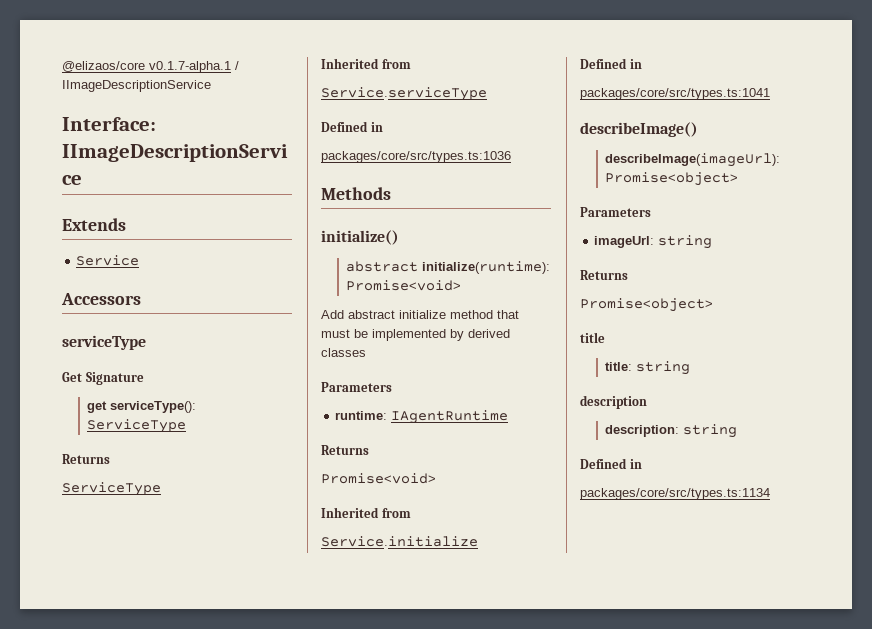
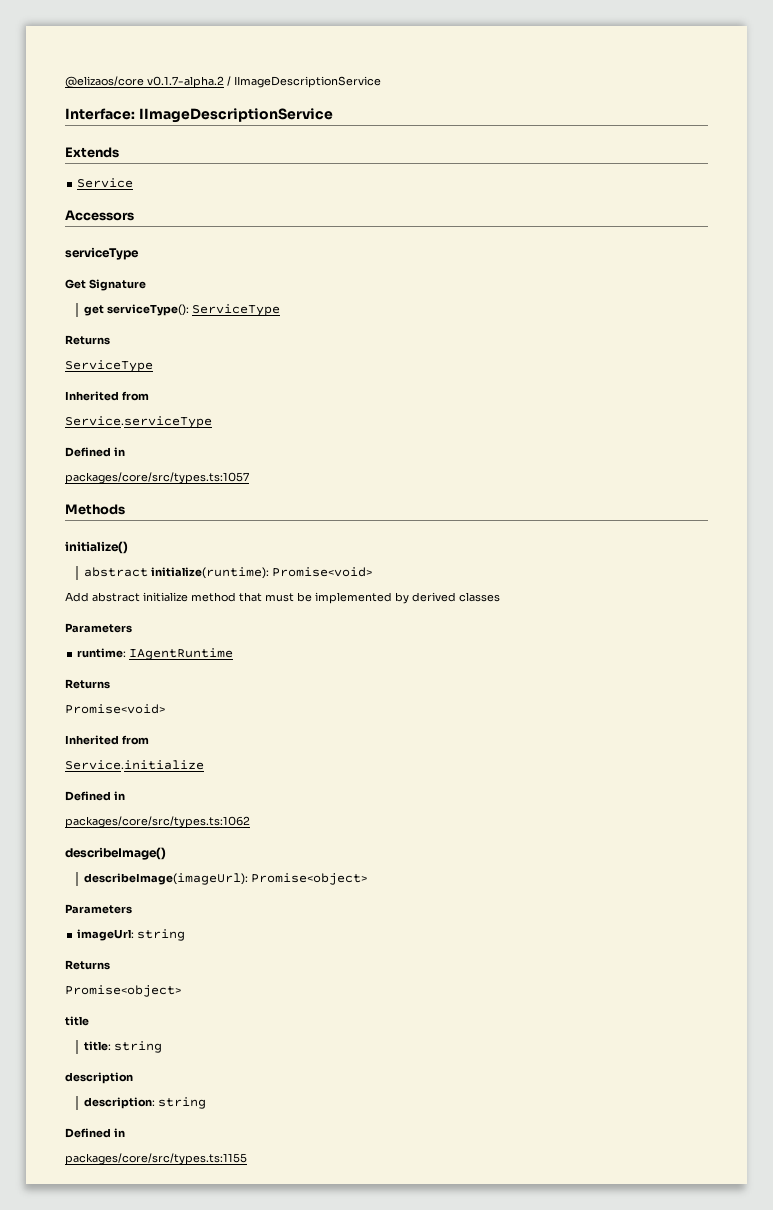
- @elizaos/core v0.1.7-alpha.1 / IImageDescriptionService
+ @elizaos/core v0.1.7-alpha.2 / IImageDescriptionService
- packages/core/src/types.ts:1036
+ packages/core/src/types.ts:1057
- packages/core/src/types.ts:1041
+ packages/core/src/types.ts:1062
- packages/core/src/types.ts:1134
+ packages/core/src/types.ts:1155

